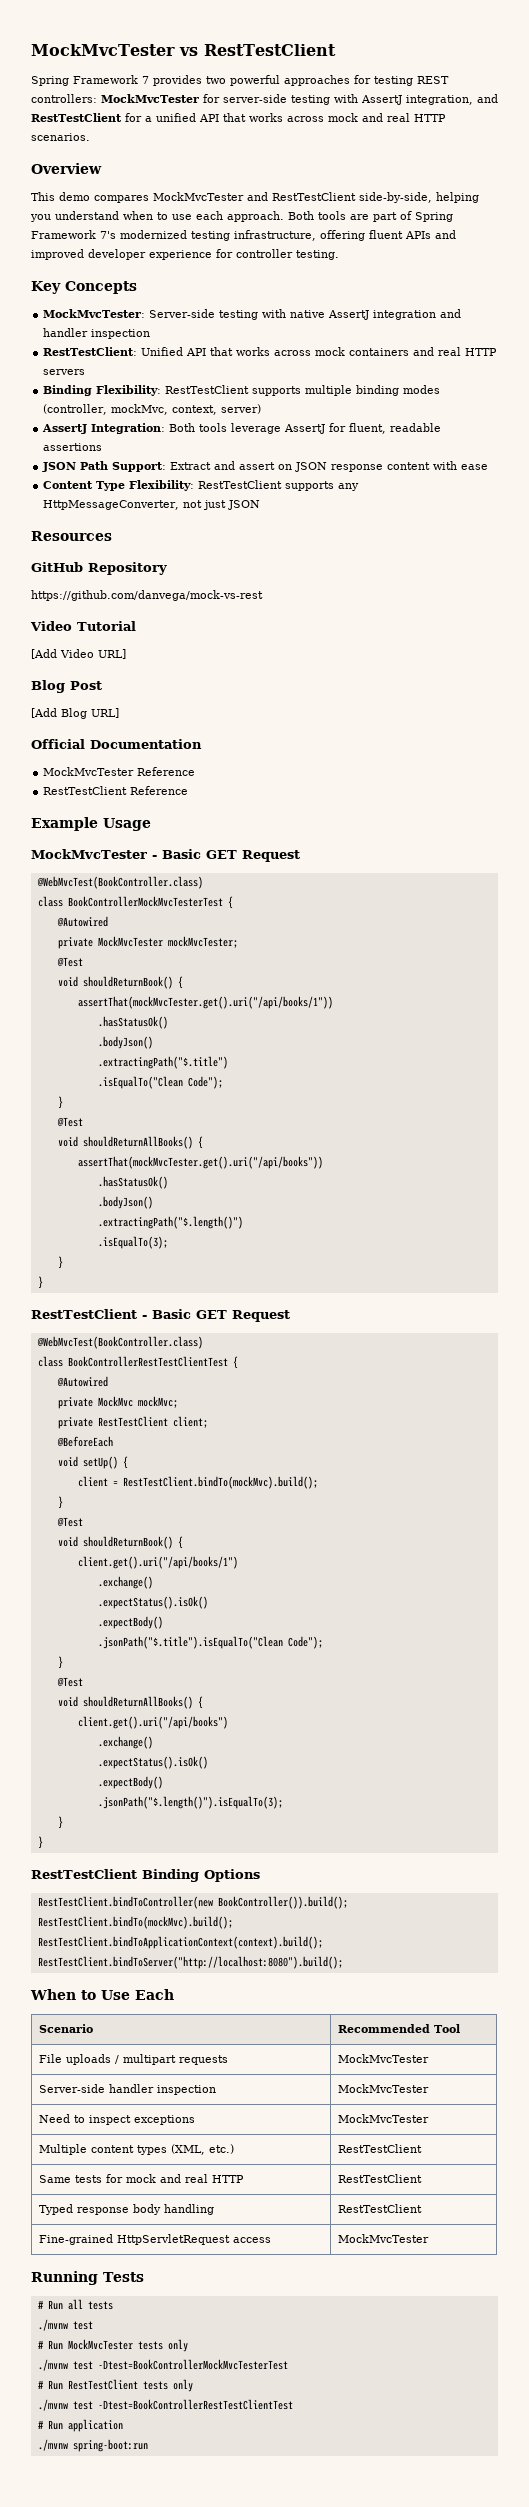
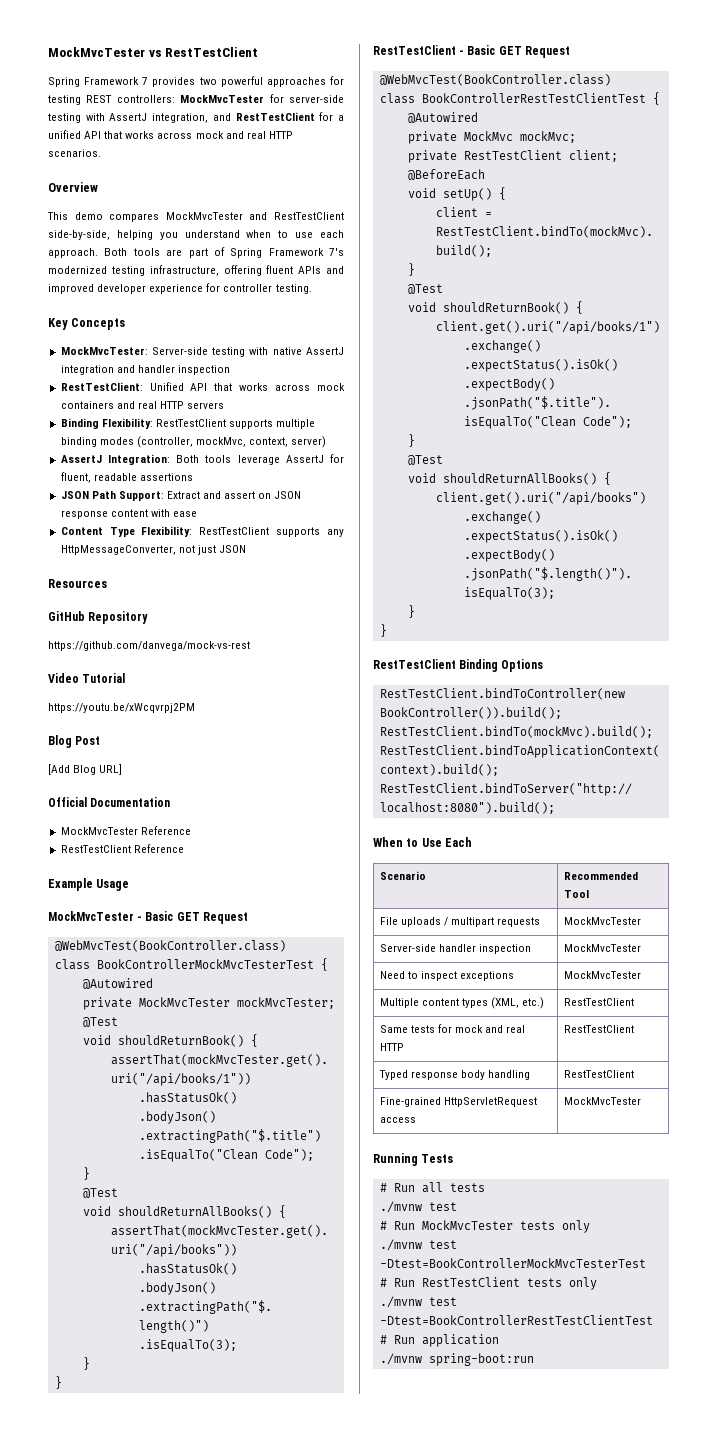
- [Add Video URL]
+ https://youtu.be/xWcqvrpj2PM

